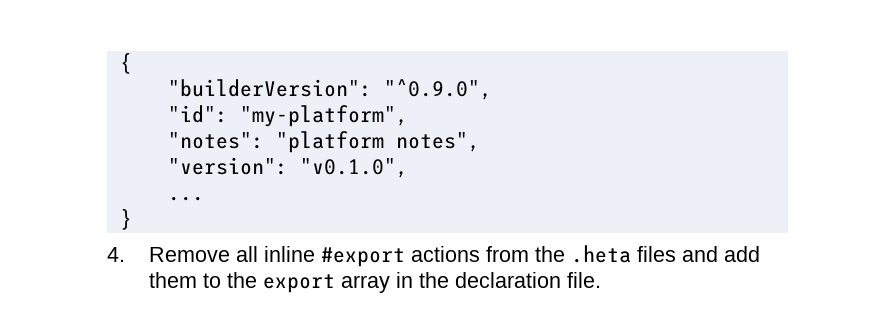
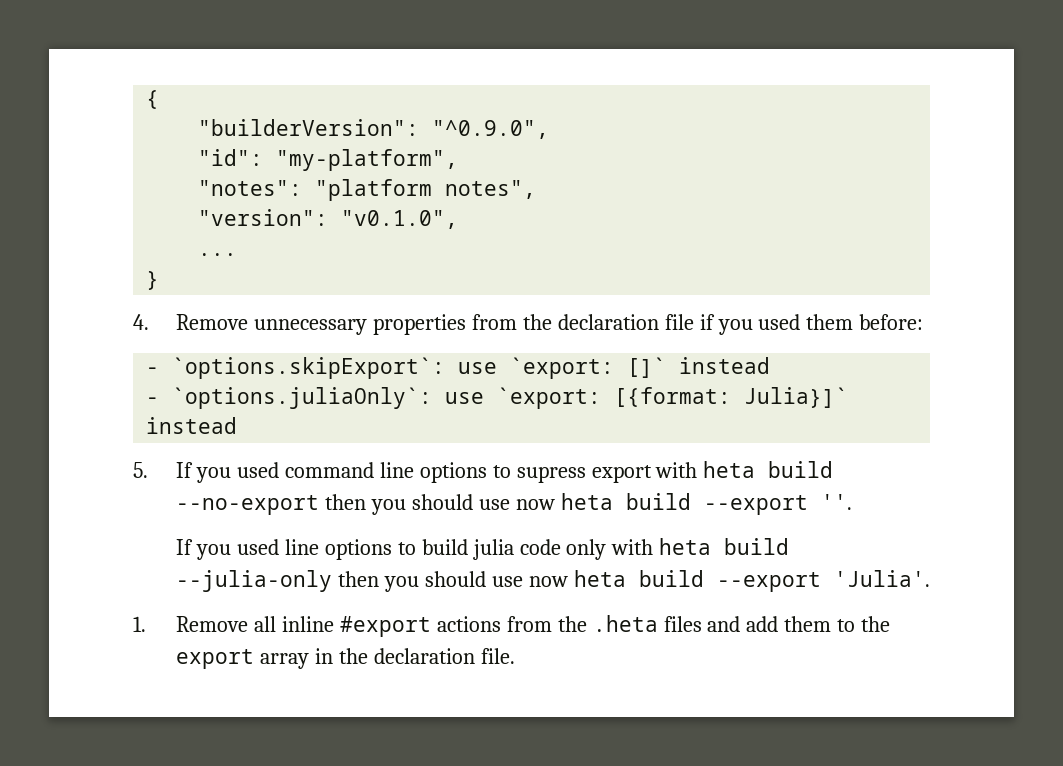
- 4. Remove all inline #export actions from the .heta files and add them to the export array in the declaration file.
+ 4. Remove unnecessary properties from the declaration file if you used them before:
+ - `options.skipExport`: use `export: []` instead
+ - `options.juliaOnly`: use `export: [{format: Julia}]` instead
+ 5. If you used command line options to supress export with heta build --no-export then you should use now heta build --export ''.
+ If you used line options to build julia code only with heta build --julia-only then you should use now heta build --export 'Julia'.
+ 1. Remove all inline #export actions from the .heta files and add them to the export array in the declaration file.

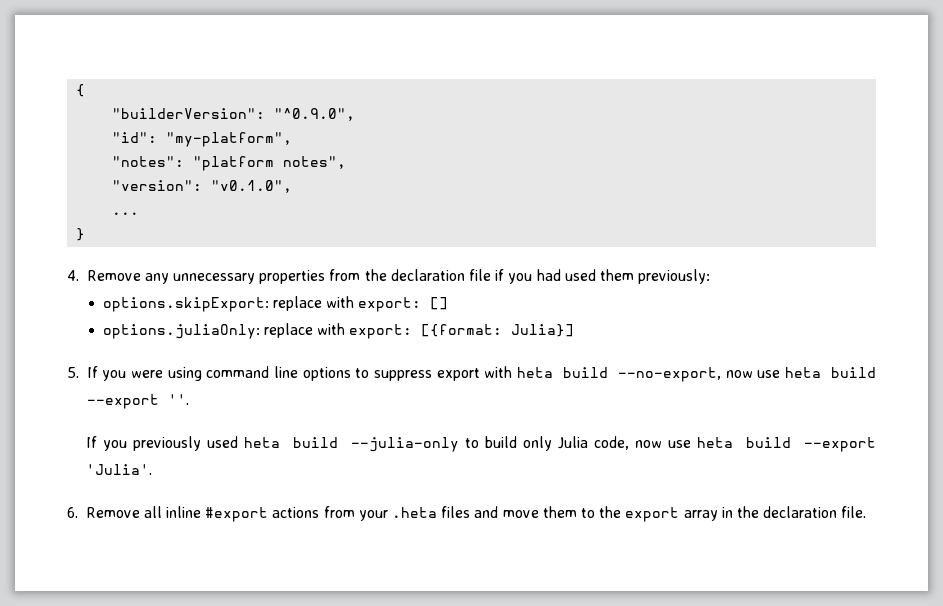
- 4. Remove unnecessary properties from the declaration file if you used them before:
- - `options.skipExport`: use `export: []` instead
- - `options.juliaOnly`: use `export: [{format: Julia}]` instead
+ 4. Remove any unnecessary properties from the declaration file if you had used them previously:
+ options.skipExport: replace with export: []
+ options.juliaOnly: replace with export: [{format: Julia}]
- 5. If you used command line options to supress export with heta build --no-export then you should use now heta build --export ''.
+ 5. If you were using command line options to suppress export with heta build --no-export, now use heta build --export ''.
- If you used line options to build julia code only with heta build --julia-only then you should use now heta build --export 'Julia'.
+ If you previously used heta build --julia-only to build only Julia code, now use heta build --export 'Julia'.
- 1. Remove all inline #export actions from the .heta files and add them to the export array in the declaration file.
+ 6. Remove all inline #export actions from your .heta files and move them to the export array in the declaration file.

